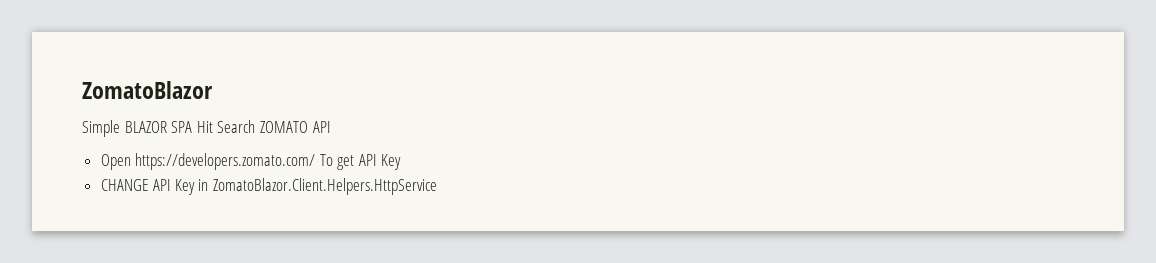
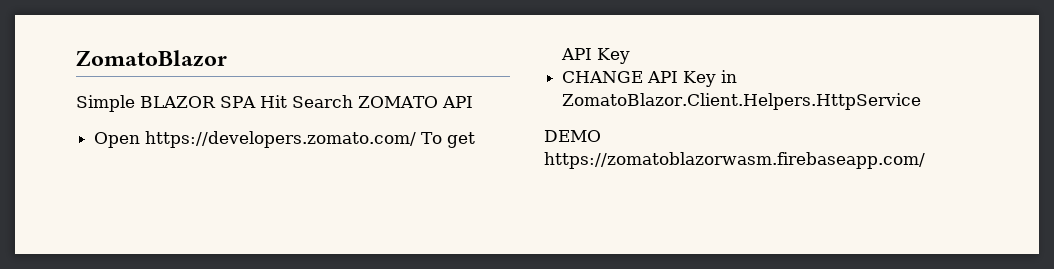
+ DEMO https://zomatoblazorwasm.firebaseapp.com/

